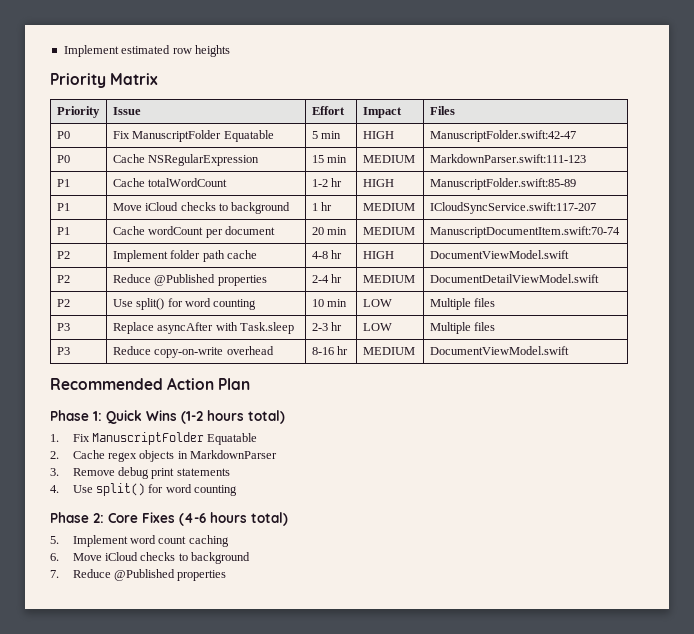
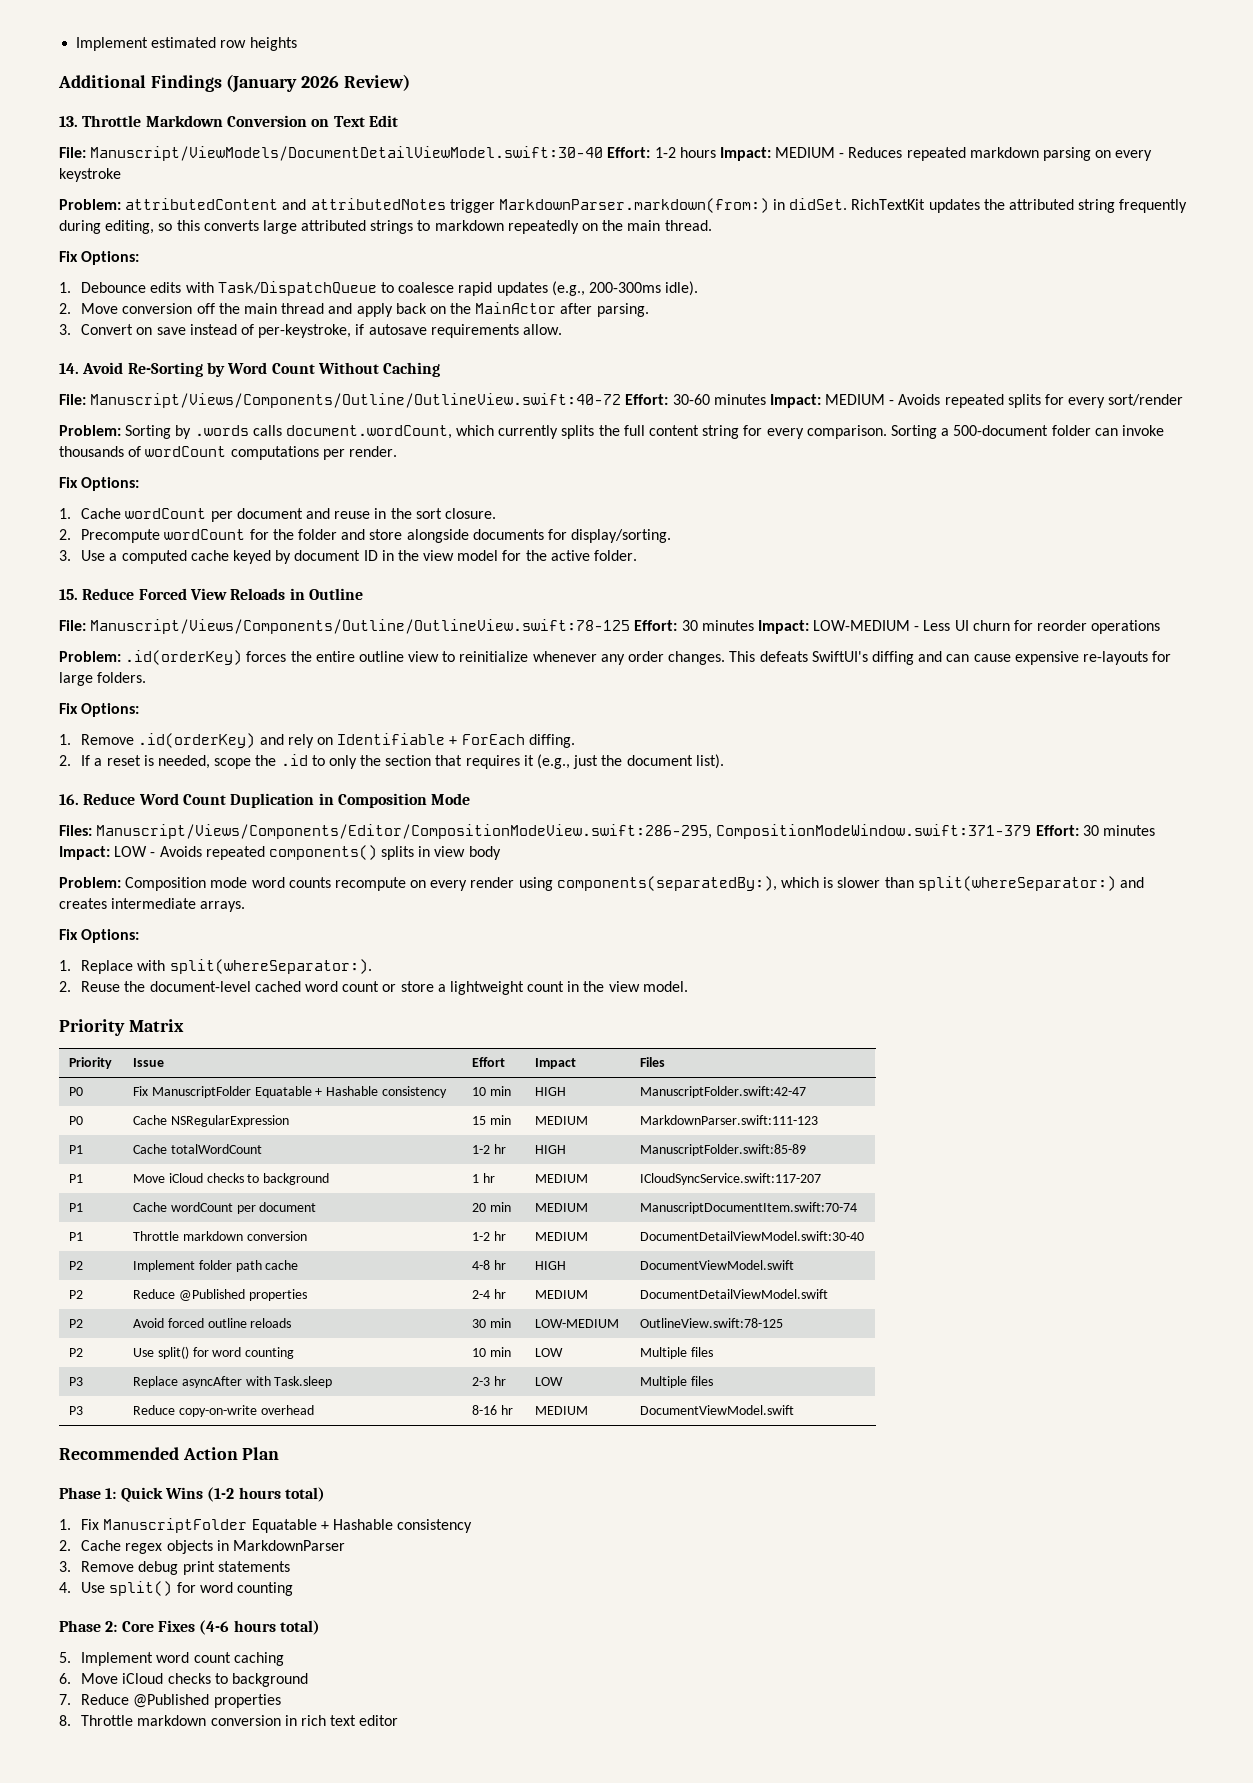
+ Additional Findings (January 2026 Review)
+ 13. Throttle Markdown Conversion on Text Edit
+ File: Manuscript/ViewModels/DocumentDetailViewModel.swift:30-40 Effort: 1-2 hours Impact: MEDIUM - Reduces repeated markdown parsing on every keystroke
+ Problem: attributedContent and attributedNotes trigger MarkdownParser.markdown(from:) in didSet. RichTextKit updates the attributed string frequently during editing, so this converts large attributed strings to markdown repeatedly on the main thread.
+ Fix Options:
+ 1. Debounce edits with Task/DispatchQueue to coalesce rapid updates (e.g., 200-300ms idle).
+ 2. Move conversion off the main thread and apply back on the MainActor after parsing.
+ 3. Convert on save instead of per-keystroke, if autosave requirements allow.
+ 14. Avoid Re-Sorting by Word Count Without Caching
+ File: Manuscript/Views/Components/Outline/OutlineView.swift:40-72 Effort: 30-60 minutes Impact: MEDIUM - Avoids repeated splits for every sort/render
+ Problem: Sorting by .words calls document.wordCount, which currently splits the full content string for every comparison. Sorting a 500-document folder can invoke thousands of wordCount computations per render.
+ Fix Options:
+ 1. Cache wordCount per document and reuse in the sort closure.
+ 2. Precompute wordCount for the folder and store alongside documents for display/sorting.
+ 3. Use a computed cache keyed by document ID in the view model for the active folder.
+ 15. Reduce Forced View Reloads in Outline
+ File: Manuscript/Views/Components/Outline/OutlineView.swift:78-125 Effort: 30 minutes Impact: LOW-MEDIUM - Less UI churn for reorder operations
+ Problem: .id(orderKey) forces the entire outline view to reinitialize whenever any order changes. This defeats SwiftUI's diffing and can cause expensive re-layouts for large folders.
+ Fix Options:
+ 1. Remove .id(orderKey) and rely on Identifiable + ForEach diffing.
+ 2. If a reset is needed, scope the .id to only the section that requires it (e.g., just the document list).
+ 16. Reduce Word Count Duplication in Composition Mode
+ Files: Manuscript/Views/Components/Editor/CompositionModeView.swift:286-295, CompositionModeWindow.swift:371-379 Effort: 30 minutes Impact: LOW - Avoids repeated components() splits in view body
+ Problem: Composition mode word counts recompute on every render using components(separatedBy:), which is slower than split(whereSeparator:) and creates intermediate arrays.
+ Fix Options:
+ 1. Replace with split(whereSeparator:).
+ 2. Reuse the document-level cached word count or store a lightweight count in the view model.
- P0 | Fix ManuscriptFolder Equatable | 5 min | HIGH | ManuscriptFolder.swift:42-47
+ P0 | Fix ManuscriptFolder Equatable + Hashable consistency | 10 min | HIGH | ManuscriptFolder.swift:42-47
+ P1 | Throttle markdown conversion | 1-2 hr | MEDIUM | DocumentDetailViewModel.swift:30-40
+ P2 | Avoid forced outline reloads | 30 min | LOW-MEDIUM | OutlineView.swift:78-125
- 1. Fix ManuscriptFolder Equatable
+ 1. Fix ManuscriptFolder Equatable + Hashable consistency
+ 8. Throttle markdown conversion in rich text editor

